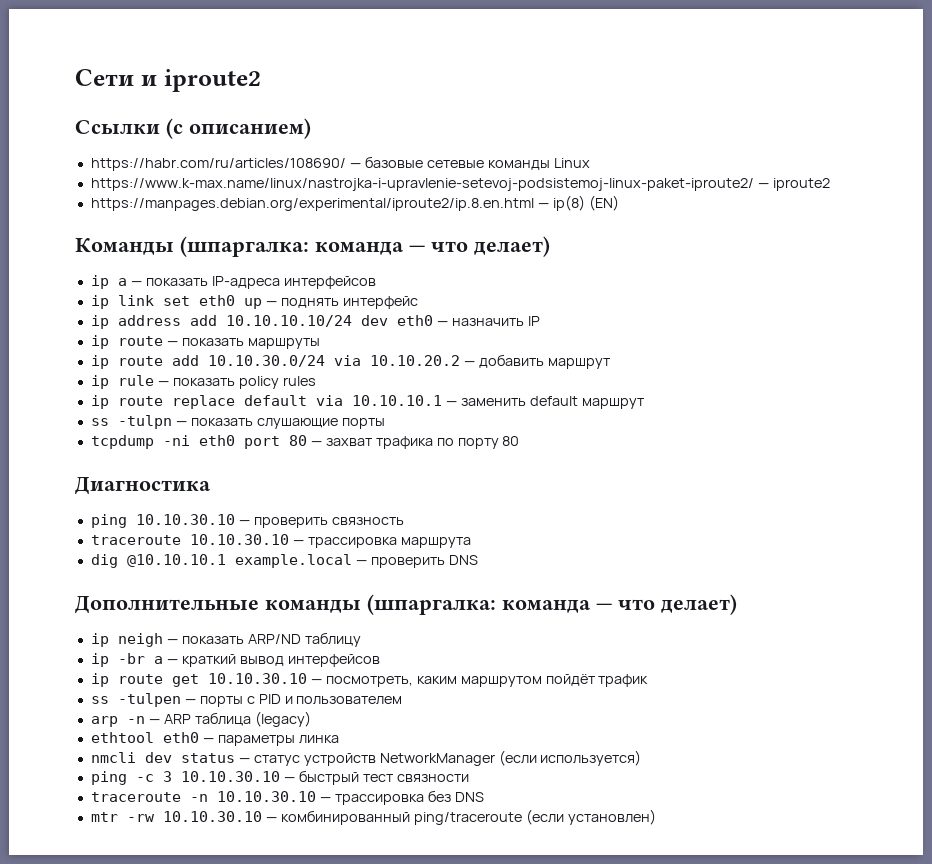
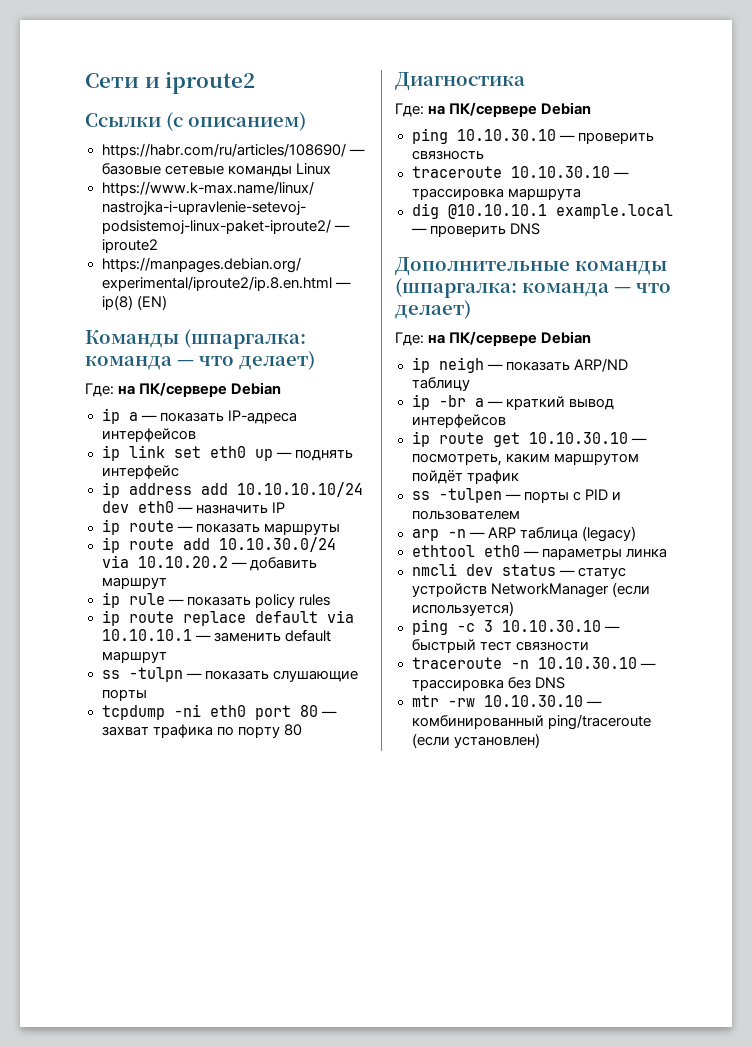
  Команды (шпаргалка: команда — что делает)
+ Где: на ПК/сервере Debian
  Диагностика
+ Где: на ПК/сервере Debian
  Дополнительные команды (шпаргалка: команда — что делает)
+ Где: на ПК/сервере Debian

